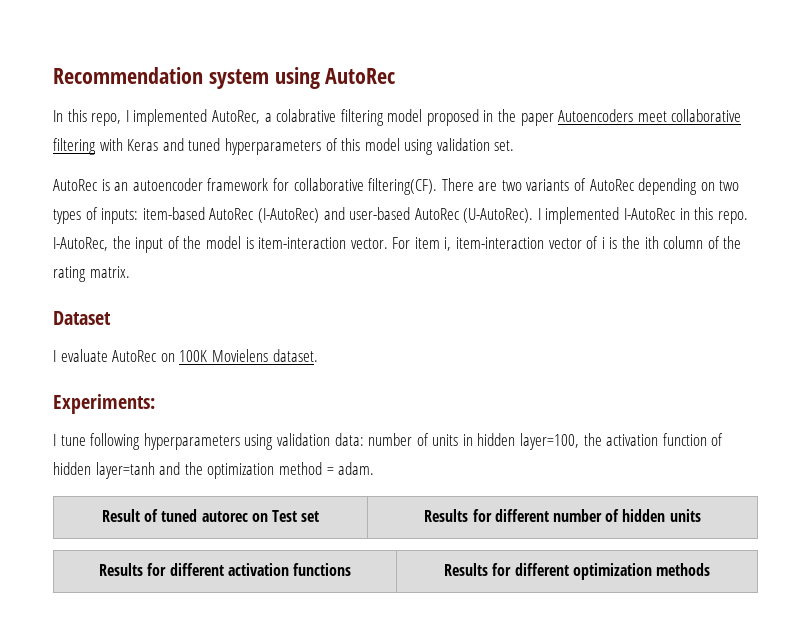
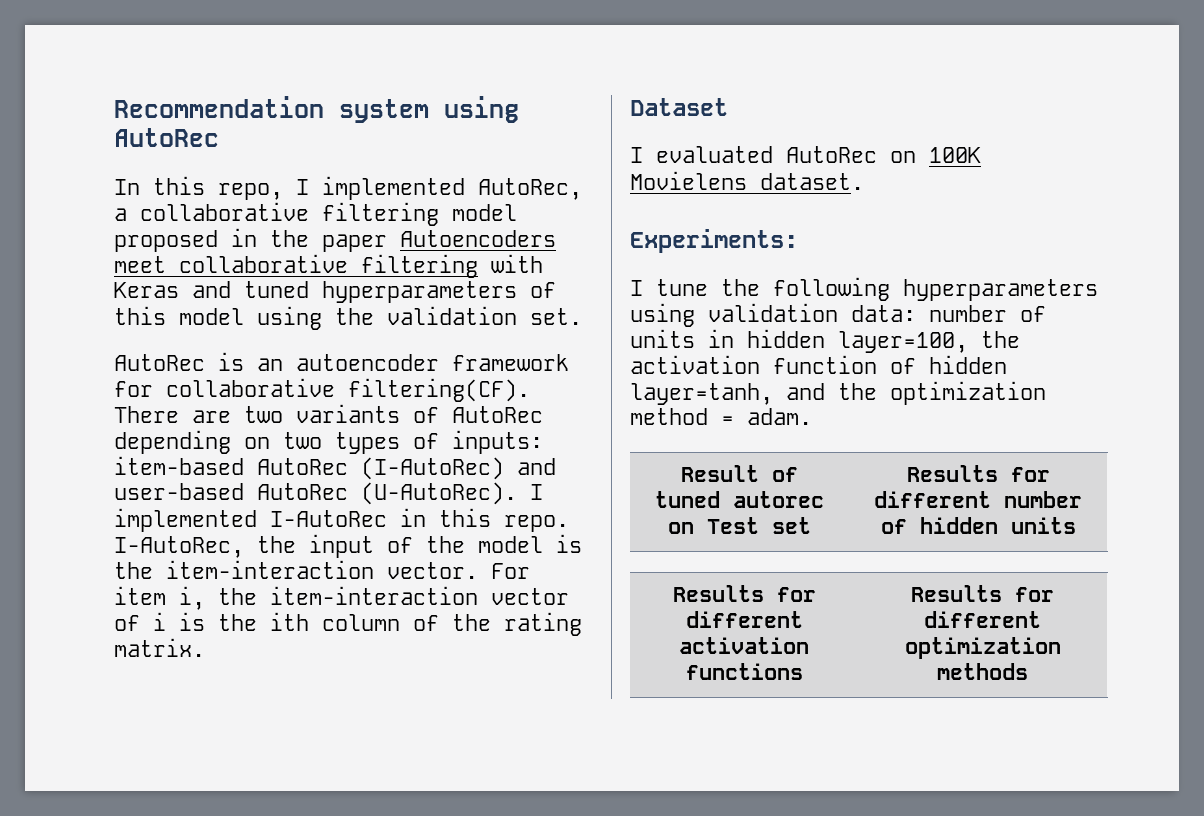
- In this repo, I implemented AutoRec, a colabrative filtering model proposed in the paper Autoencoders meet collaborative filtering with Keras and tuned hyperparameters of this model using validation set.
+ In this repo, I implemented AutoRec, a collaborative filtering model proposed in the paper Autoencoders meet collaborative filtering with Keras and tuned hyperparameters of this model using the validation set.
- I-AutoRec, the input of the model is item-interaction vector.
+ I-AutoRec, the input of the model is the item-interaction vector.
- For item i, item-interaction vector of i is the ith column of the rating matrix.
+ For item i, the item-interaction vector of i is the ith column of the rating matrix.
- I evaluate AutoRec on 100K Movielens dataset.
+ I evaluated AutoRec on 100K Movielens dataset.
- I tune following hyperparameters using validation data: number of units in hidden layer=100, the activation function of hidden layer=tanh and the optimization method = adam.
+ I tune the following hyperparameters using validation data: number of units in hidden layer=100, the activation function of hidden layer=tanh, and the optimization method = adam.

